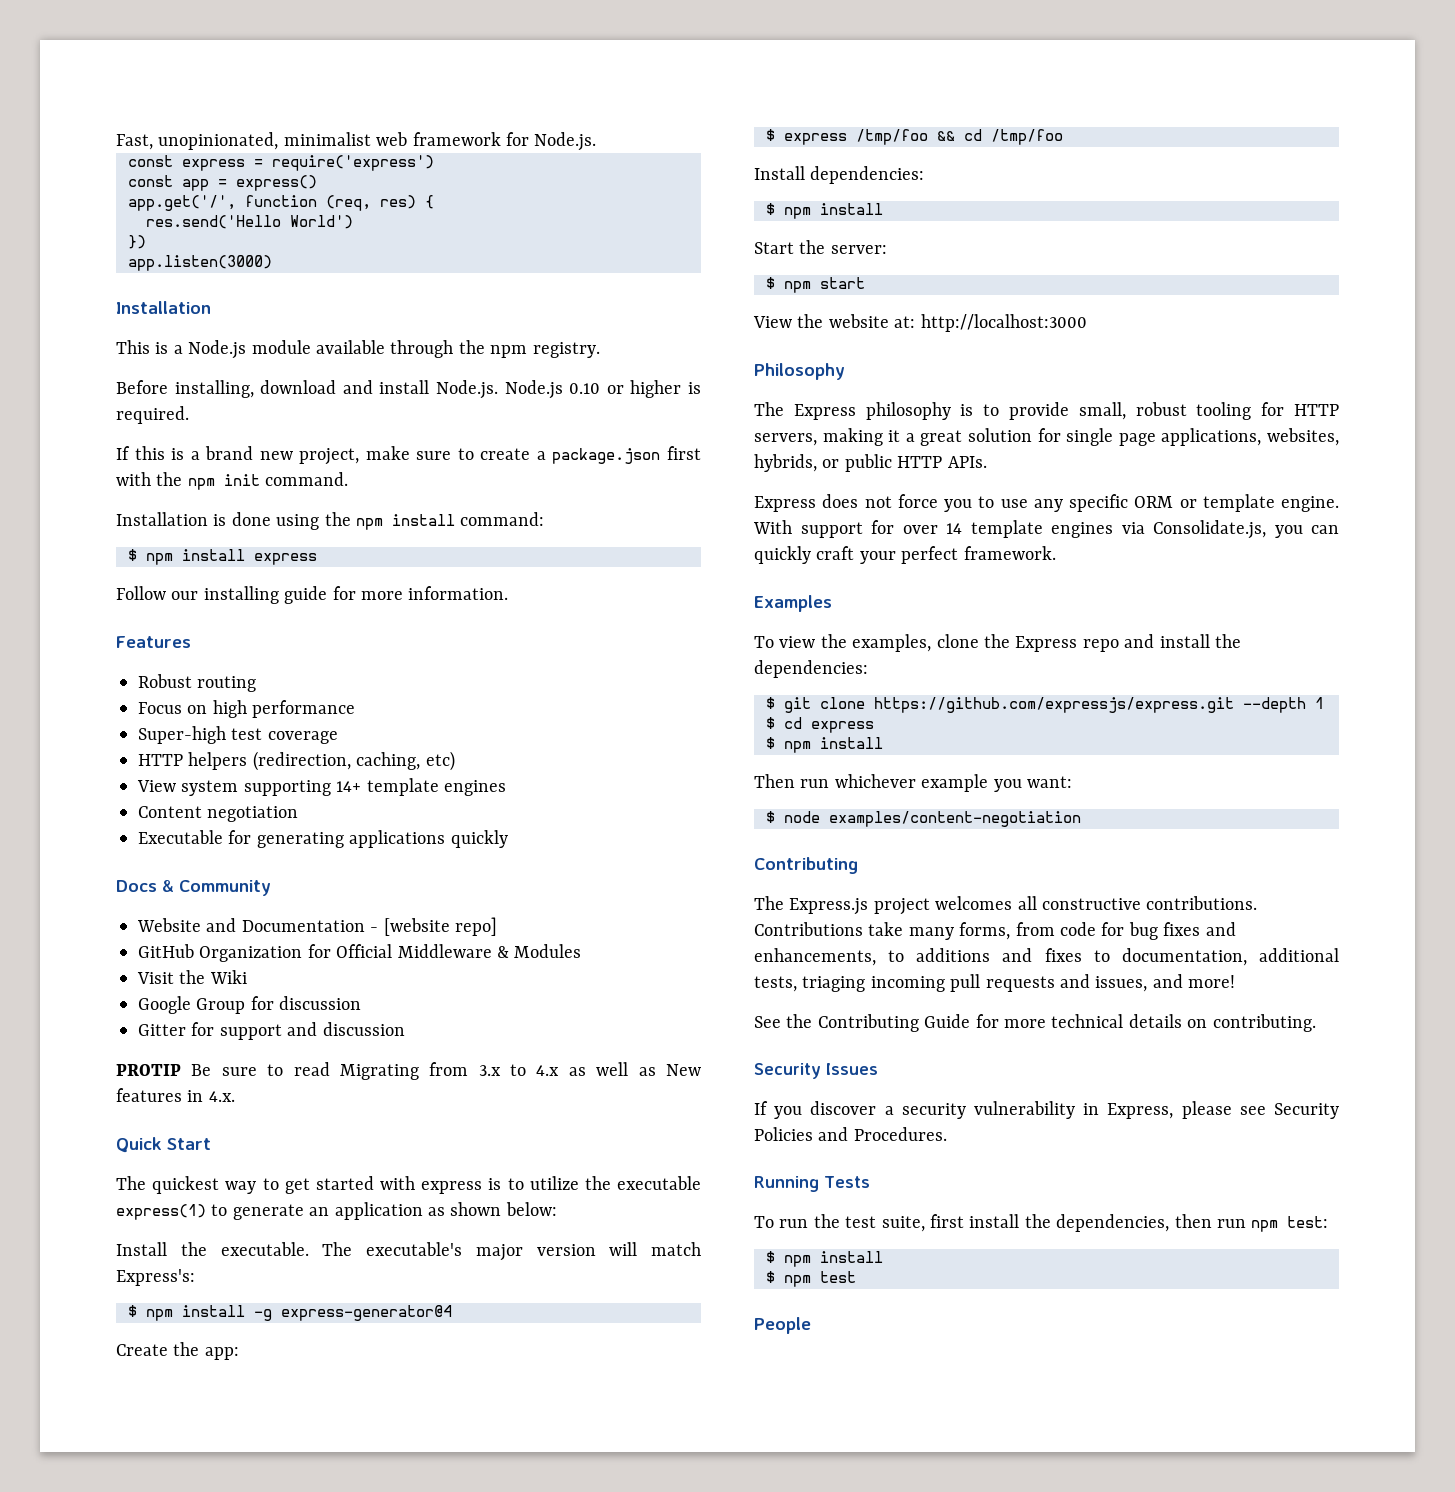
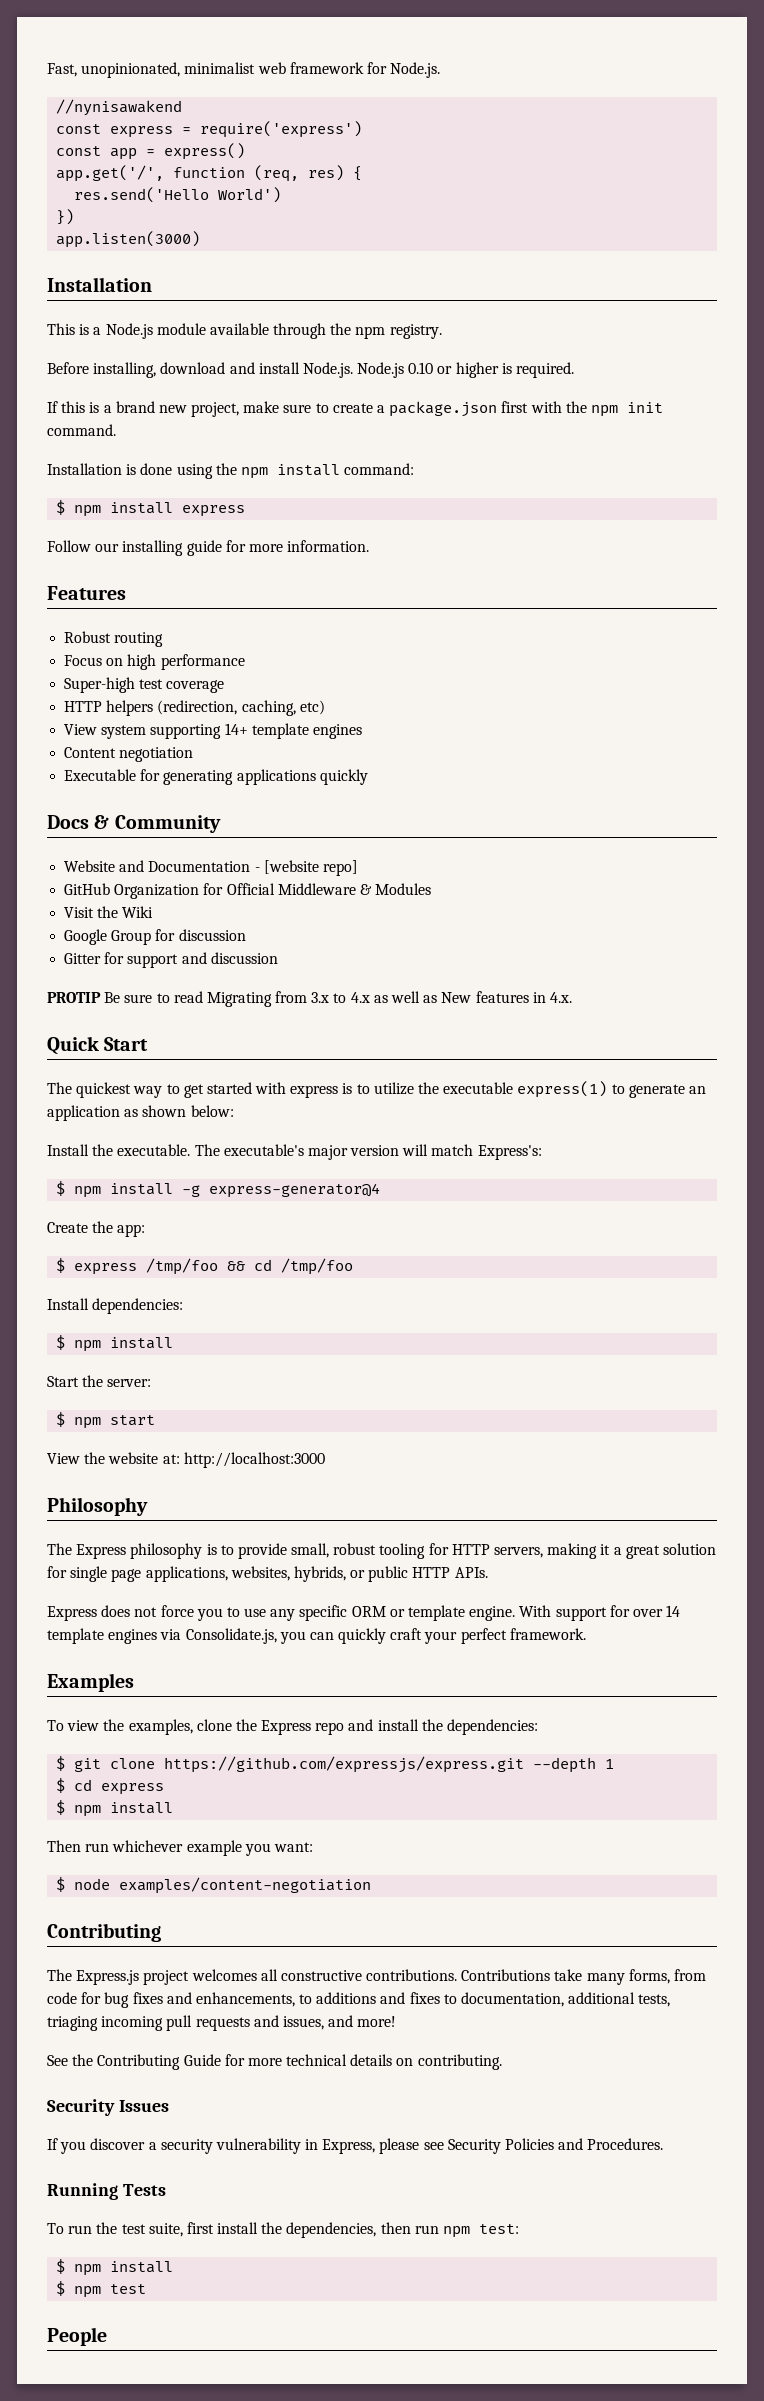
+ //nynisawakend

